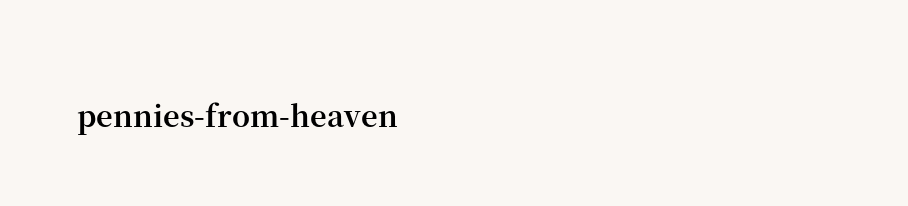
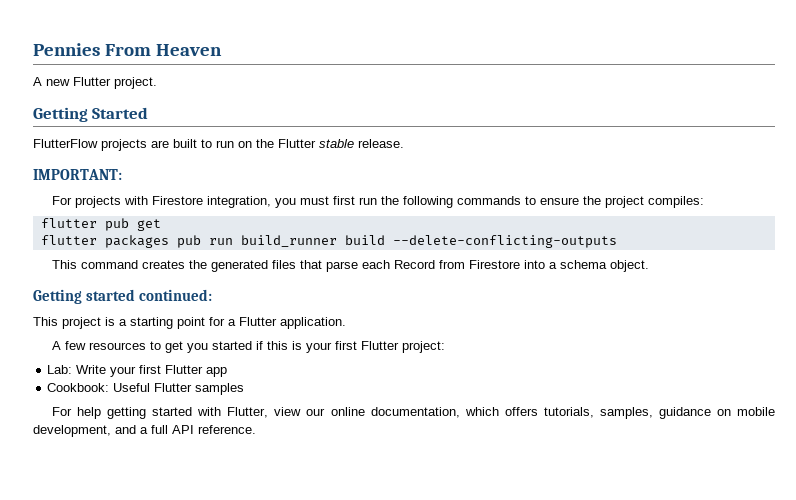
- pennies-from-heaven
+ Pennies From Heaven
+ A new Flutter project.
+ Getting Started
+ FlutterFlow projects are built to run on the Flutter stable release.
+ IMPORTANT:
+ For projects with Firestore integration, you must first run the following commands to ensure the project compiles:
+ flutter pub get
+ flutter packages pub run build_runner build --delete-conflicting-outputs
+ This command creates the generated files that parse each Record from Firestore into a schema object.
+ Getting started continued:
+ This project is a starting point for a Flutter application.
+ A few resources to get you started if this is your first Flutter project:
+ Lab: Write your first Flutter app
+ Cookbook: Useful Flutter samples
+ For help getting started with Flutter, view our online documentation, which offers tutorials, samples, guidance on mobile development, and a full API reference.

